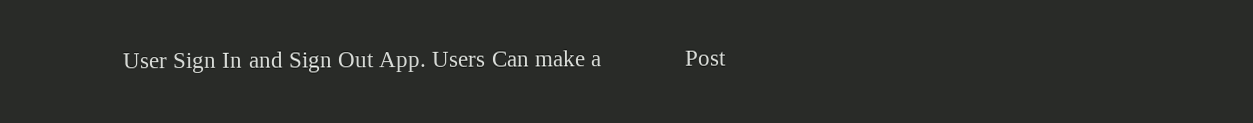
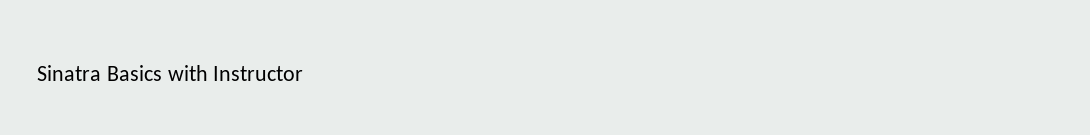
- User Sign In and Sign Out App. Users Can make a Post
+ Sinatra Basics with Instructor

